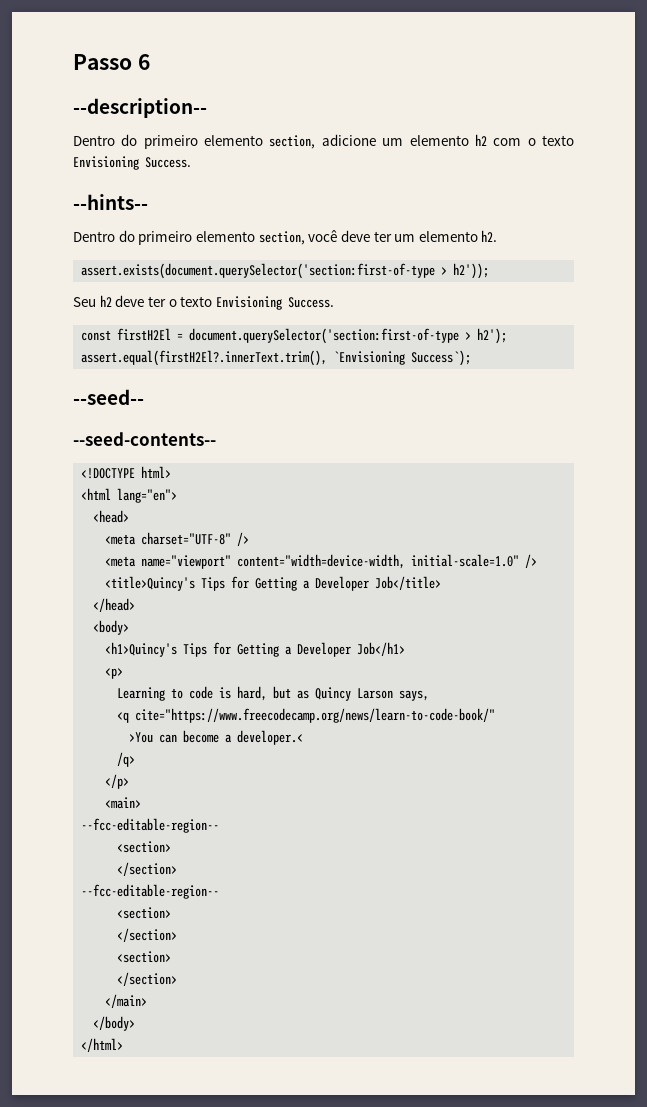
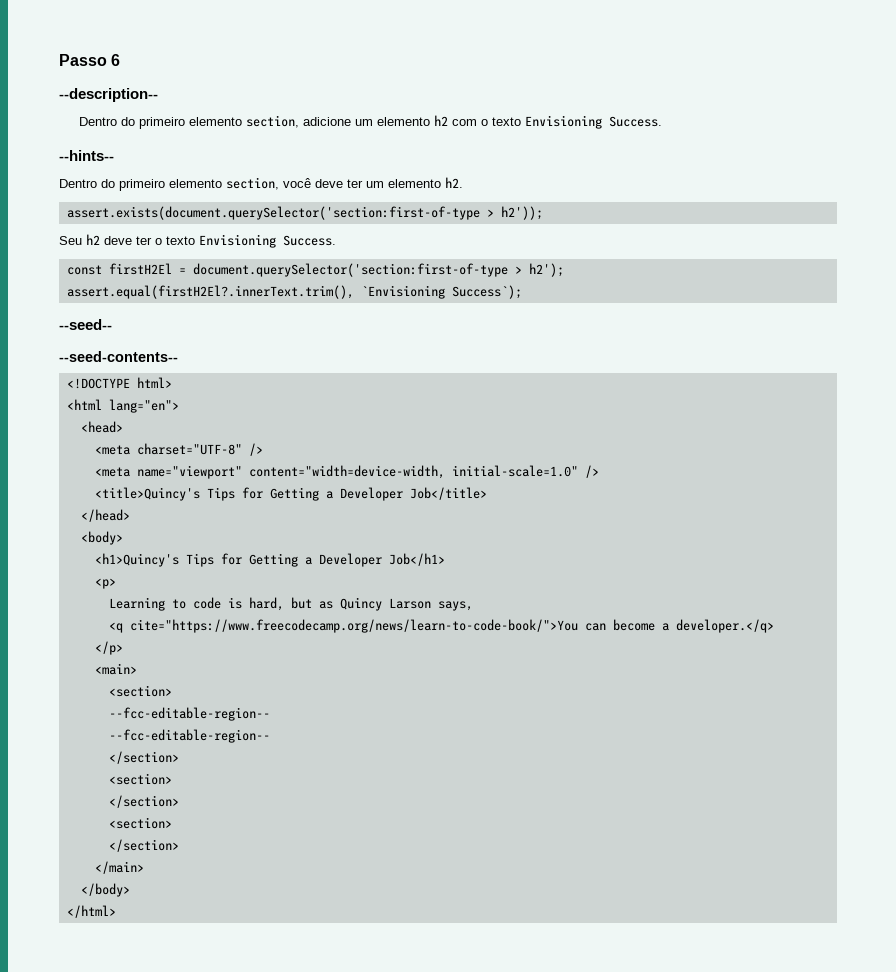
- <q cite="https://www.freecodecamp.org/news/learn-to-code-book/"
- >You can become a developer.<
- /q>
+ <q cite="https://www.freecodecamp.org/news/learn-to-code-book/">You can become a developer.</q>
  <main>
+ <section>
  --fcc-editable-region--
- <section>
+ --fcc-editable-region--
  </section>
- --fcc-editable-region--

